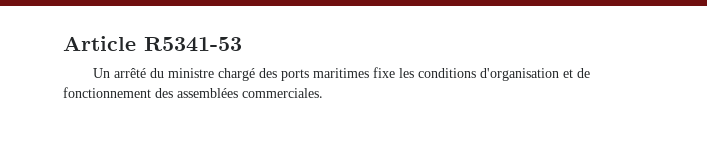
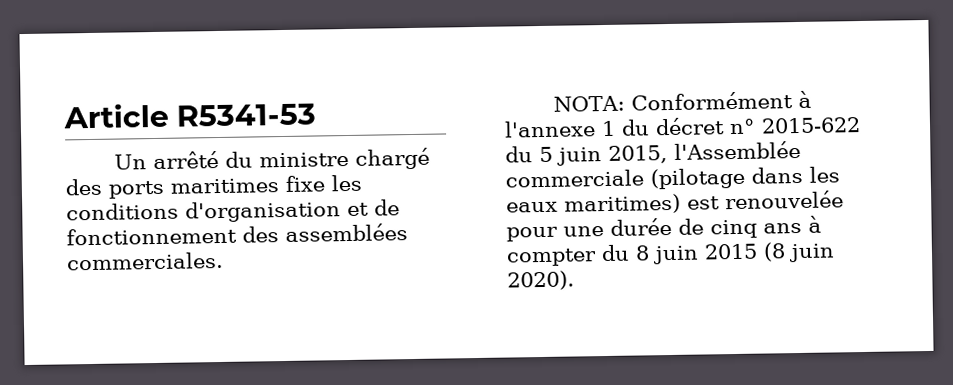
+ NOTA: Conformément à l'annexe 1 du décret n° 2015-622 du 5 juin 2015, l'Assemblée commerciale (pilotage dans les eaux maritimes) est renouvelée pour une durée de cinq ans à compter du 8 juin 2015 (8 juin 2020).

